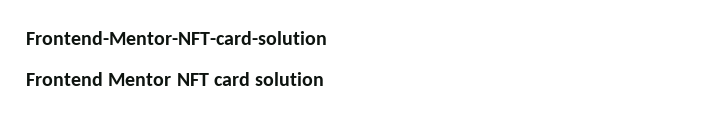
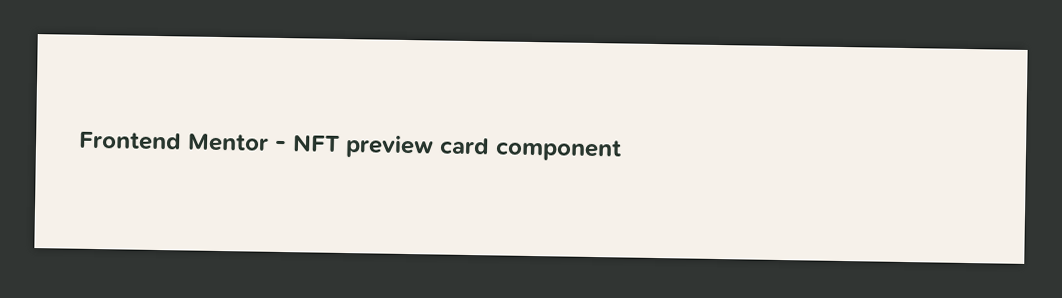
- Frontend-Mentor-NFT-card-solution
- Frontend Mentor NFT card solution
+ Frontend Mentor - NFT preview card component

